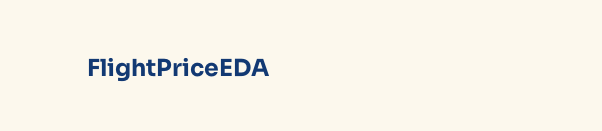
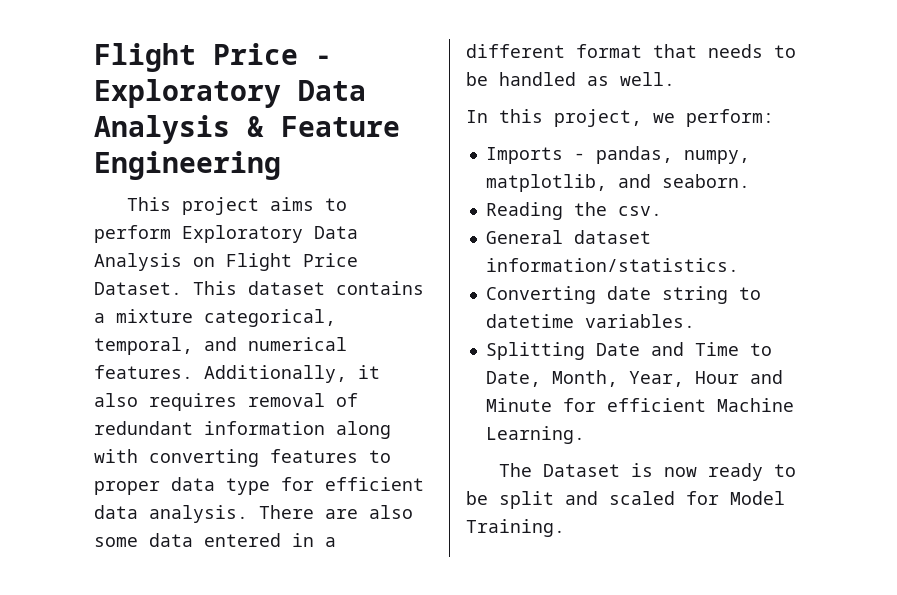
- FlightPriceEDA
+ Flight Price - Exploratory Data Analysis & Feature Engineering
+ This project aims to perform Exploratory Data Analysis on Flight Price Dataset. This dataset contains a mixture categorical, temporal, and numerical features. Additionally, it also requires removal of redundant information along with converting features to proper data type for efficient data analysis. There are also some data entered in a different format that needs to be handled as well.
+ In this project, we perform:
+ Imports - pandas, numpy, matplotlib, and seaborn.
+ Reading the csv.
+ General dataset information/statistics.
+ Converting date string to datetime variables.
+ Splitting Date and Time to Date, Month, Year, Hour and Minute for efficient Machine Learning.
+ The Dataset is now ready to be split and scaled for Model Training.

